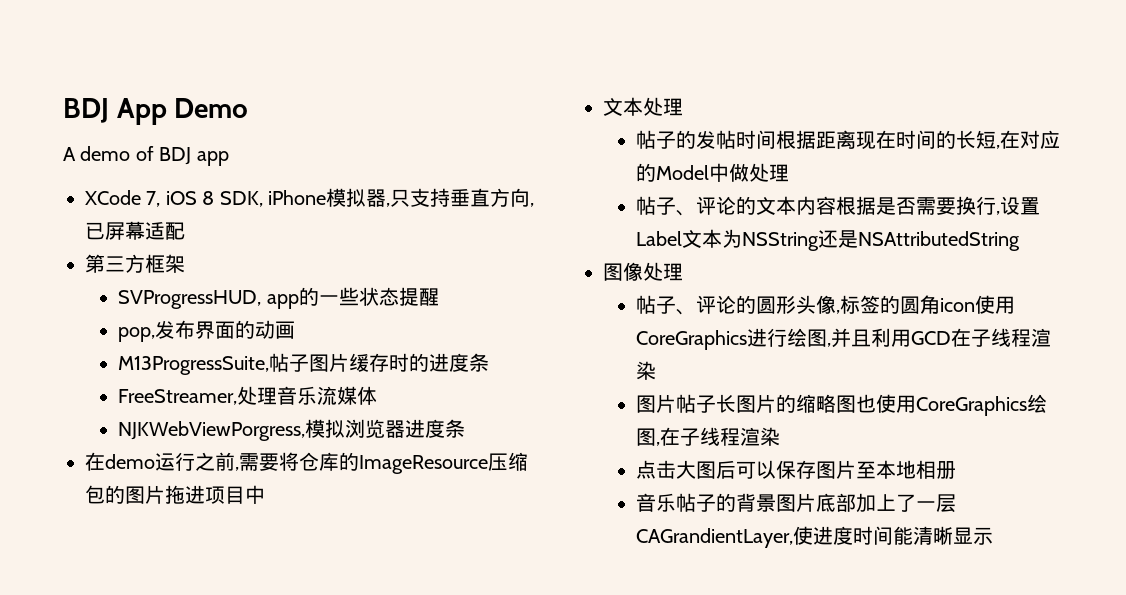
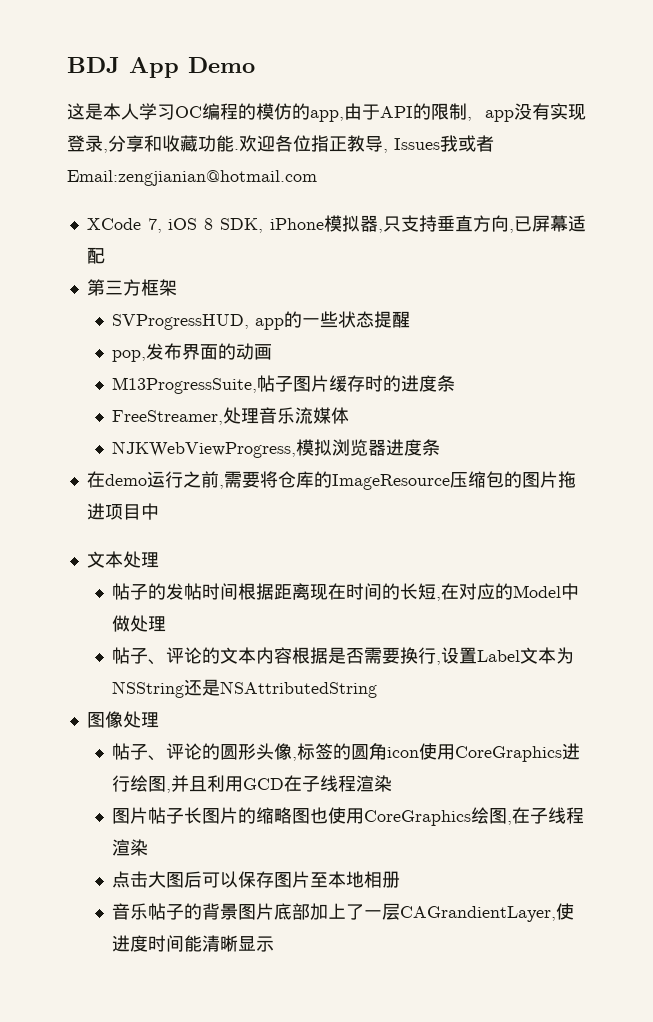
- A demo of BDJ app
+ 这是本人学习OC编程的模仿的app,由于API的限制, app没有实现登录,分享和收藏功能.欢迎各位指正教导, Issues我或者Email:zengjianian@hotmail.com
- NJKWebViewPorgress,模拟浏览器进度条
+ NJKWebViewProgress,模拟浏览器进度条

